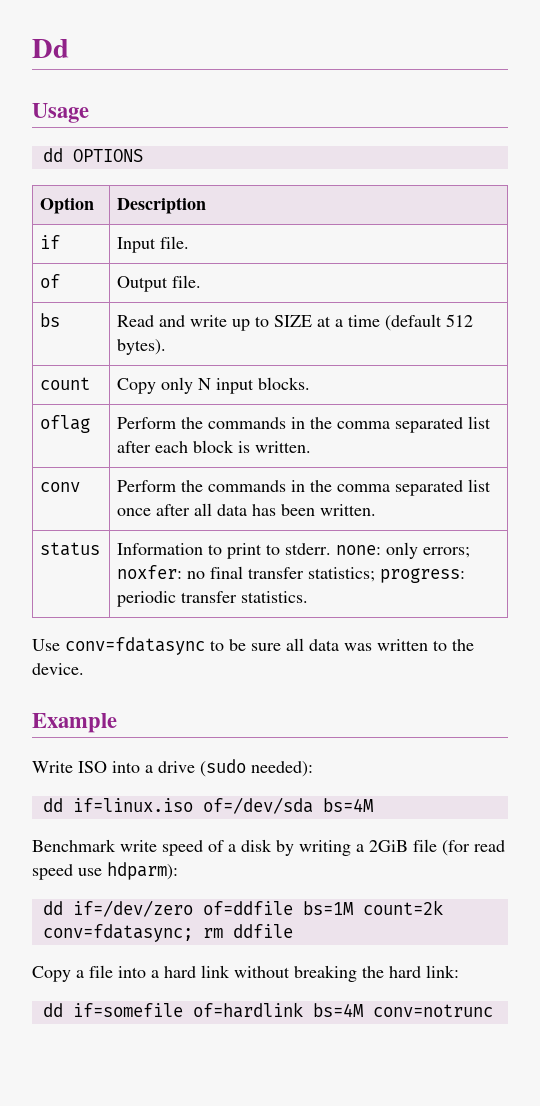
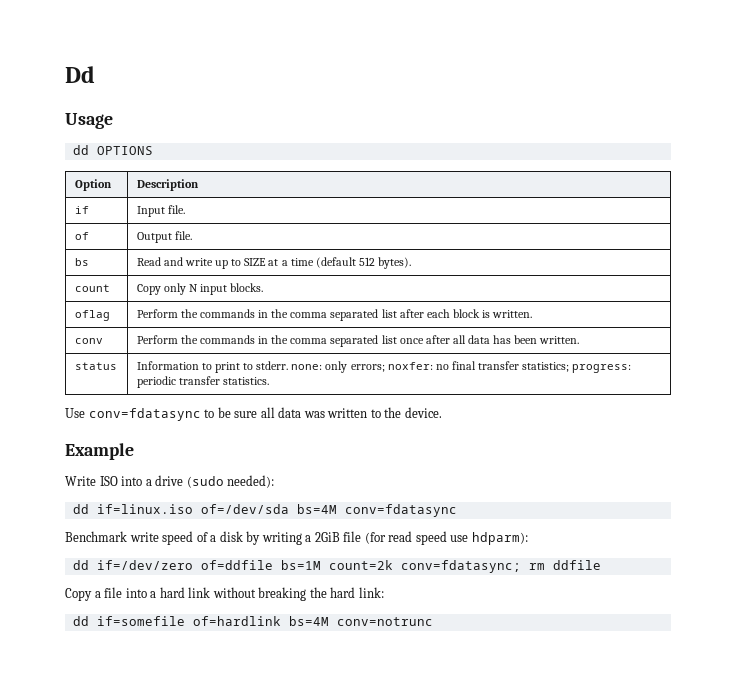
- dd if=linux.iso of=/dev/sda bs=4M
+ dd if=linux.iso of=/dev/sda bs=4M conv=fdatasync

